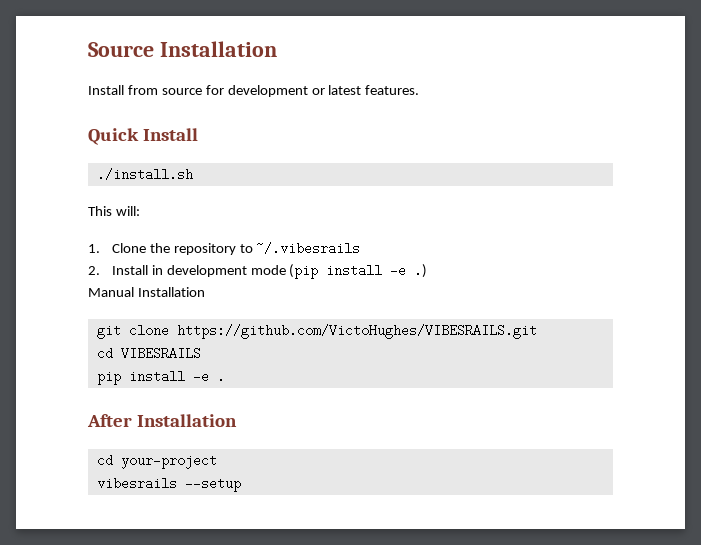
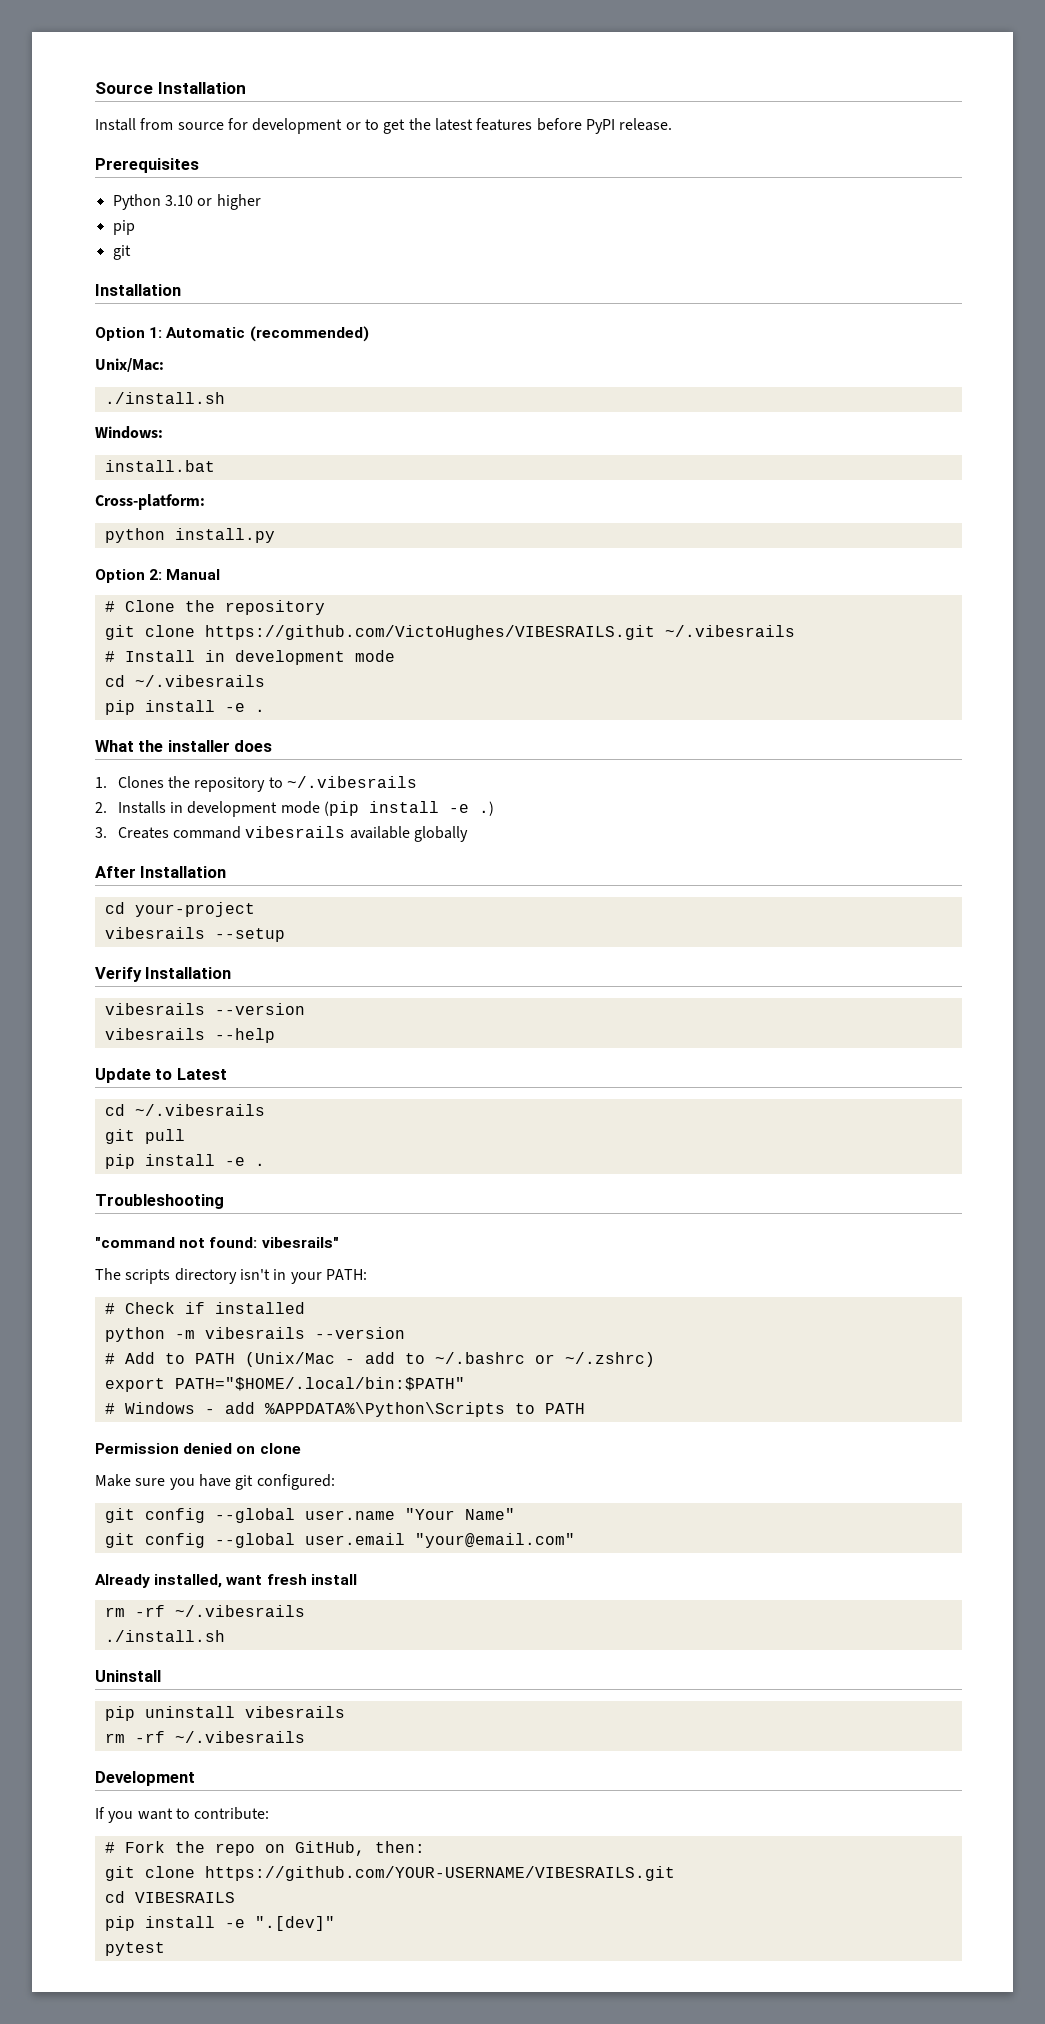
- Install from source for development or latest features.
- Quick Install
+ Install from source for development or to get the latest features before PyPI release.
+ Prerequisites
+ Python 3.10 or higher
+ pip
+ git
+ Installation
+ Option 1: Automatic (recommended)
+ Unix/Mac:
  ./install.sh
- This will:
+ Windows:
+ install.bat
+ Cross-platform:
+ python install.py
+ Option 2: Manual
+ # Clone the repository
+ git clone https://github.com/VictoHughes/VIBESRAILS.git ~/.vibesrails
+ # Install in development mode
+ cd ~/.vibesrails
+ pip install -e .
+ What the installer does
- 1. Clone the repository to ~/.vibesrails
+ 1. Clones the repository to ~/.vibesrails
- 2. Install in development mode (pip install -e .)
+ 2. Installs in development mode (pip install -e .)
- Manual Installation
- git clone https://github.com/VictoHughes/VIBESRAILS.git
- cd VIBESRAILS
- pip install -e .
+ 3. Creates command vibesrails available globally
+ Verify Installation
+ vibesrails --version
+ vibesrails --help
+ Update to Latest
+ cd ~/.vibesrails
+ git pull
+ pip install -e .
+ Troubleshooting
+ "command not found: vibesrails"
+ The scripts directory isn't in your PATH:
+ # Check if installed
+ python -m vibesrails --version
+ # Add to PATH (Unix/Mac - add to ~/.bashrc or ~/.zshrc)
+ export PATH="$HOME/.local/bin:$PATH"
+ # Windows - add %APPDATA%\Python\Scripts to PATH
+ Permission denied on clone
+ Make sure you have git configured:
+ git config --global user.name "Your Name"
+ git config --global user.email "your@email.com"
+ Already installed, want fresh install
+ rm -rf ~/.vibesrails
+ ./install.sh
+ Uninstall
+ pip uninstall vibesrails
+ rm -rf ~/.vibesrails
+ Development
+ If you want to contribute:
+ # Fork the repo on GitHub, then:
+ git clone https://github.com/YOUR-USERNAME/VIBESRAILS.git
+ cd VIBESRAILS
+ pip install -e ".[dev]"
+ pytest

